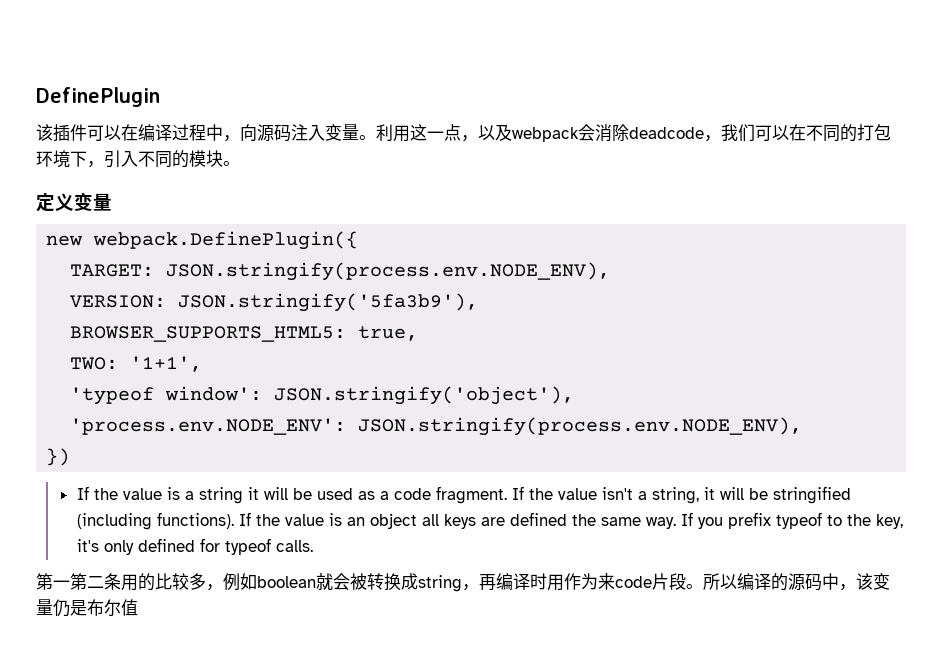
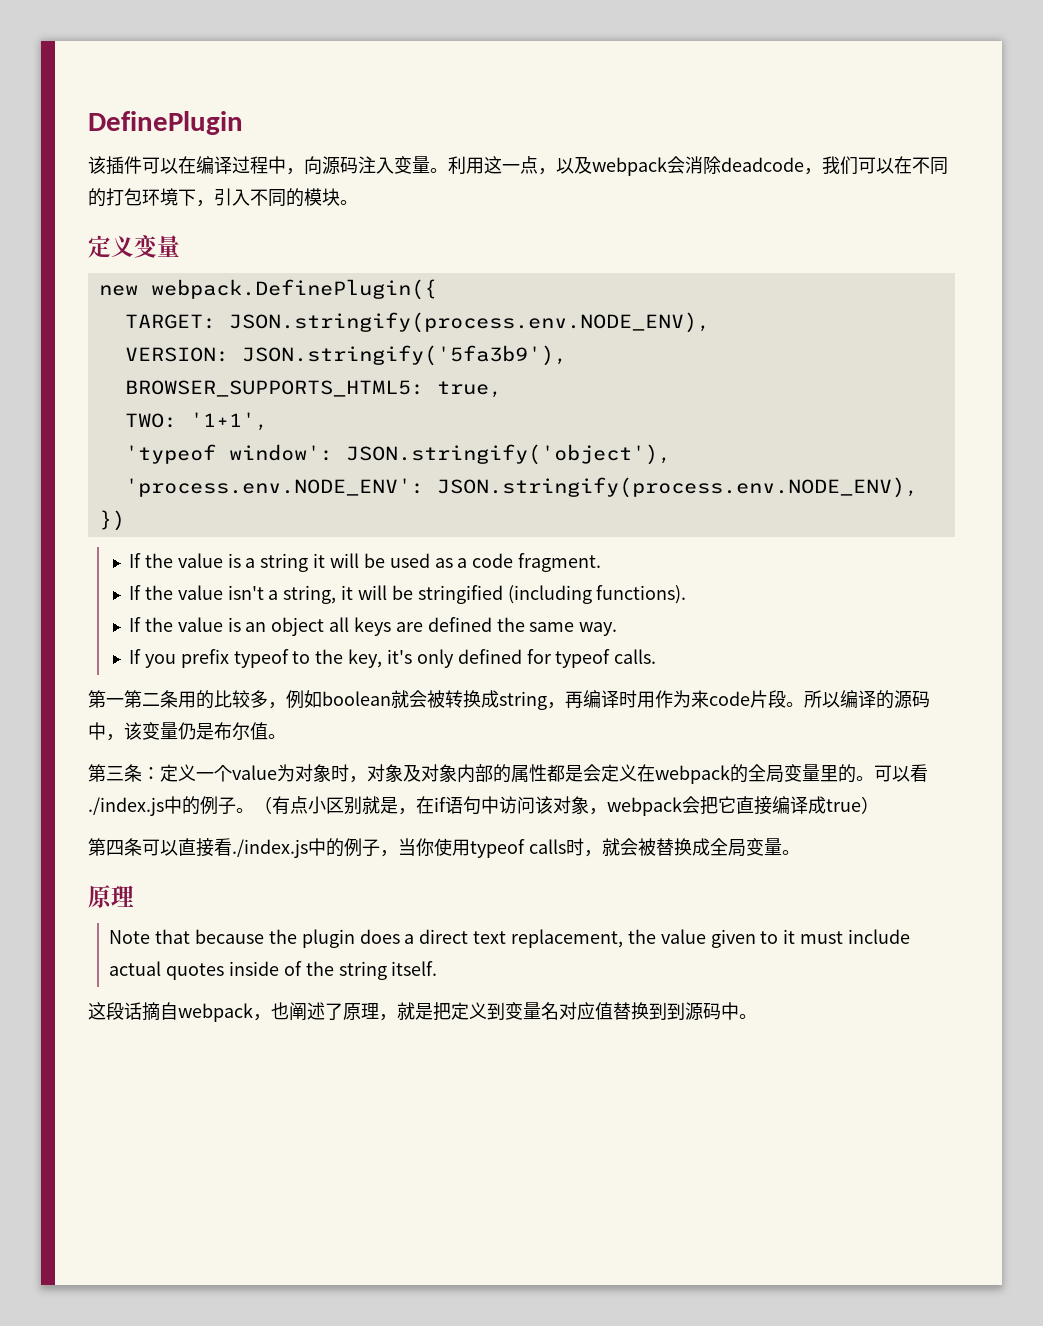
- If the value is a string it will be used as a code fragment. If the value isn't a string, it will be stringified (including functions). If the value is an object all keys are defined the same way. If you prefix typeof to the key, it's only defined for typeof calls.
+ If the value is a string it will be used as a code fragment.
+ If the value isn't a string, it will be stringified (including functions).
+ If the value is an object all keys are defined the same way.
+ If you prefix typeof to the key, it's only defined for typeof calls.
- 所以编译的源码中，该变量仍是布尔值
+ 所以编译的源码中，该变量仍是布尔值。
+ 第三条：定义一个value为对象时，对象及对象内部的属性都是会定义在webpack的全局变量里的。可以看./index.js中的例子。（有点小区别就是，在if语句中访问该对象，webpack会把它直接编译成true）
+ 第四条可以直接看./index.js中的例子，当你使用typeof calls时，就会被替换成全局变量。
+ 原理
+ Note that because the plugin does a direct text replacement, the value given to it must include actual quotes inside of the string itself.
+ 这段话摘自webpack，也阐述了原理，就是把定义到变量名对应值替换到到源码中。

